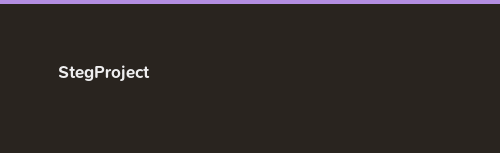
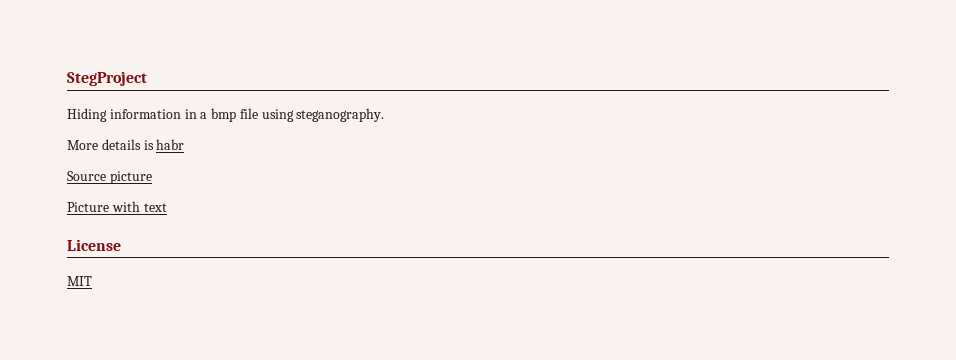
+ Hiding information in a bmp file using steganography.
+ More details is habr
+ Source picture
+ Picture with text
+ License
+ MIT

